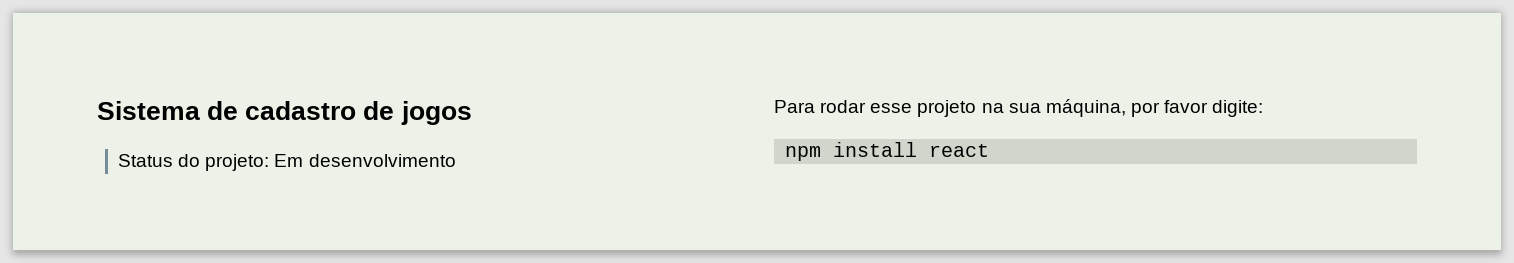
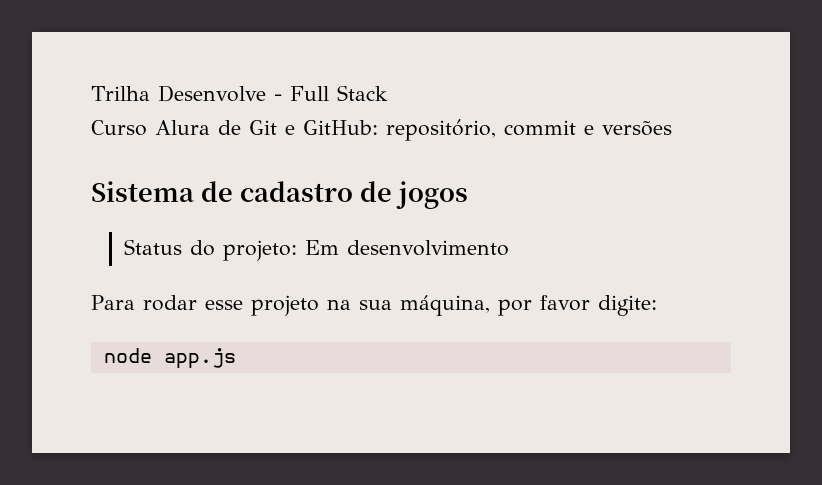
+ Trilha Desenvolve - Full Stack
+ Curso Alura de Git e GitHub: repositório, commit e versões
- npm install react
+ node app.js

